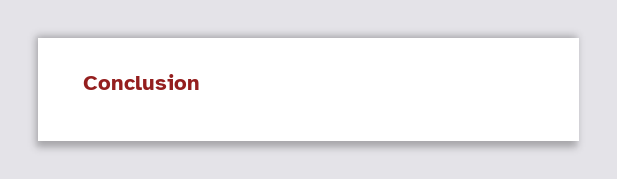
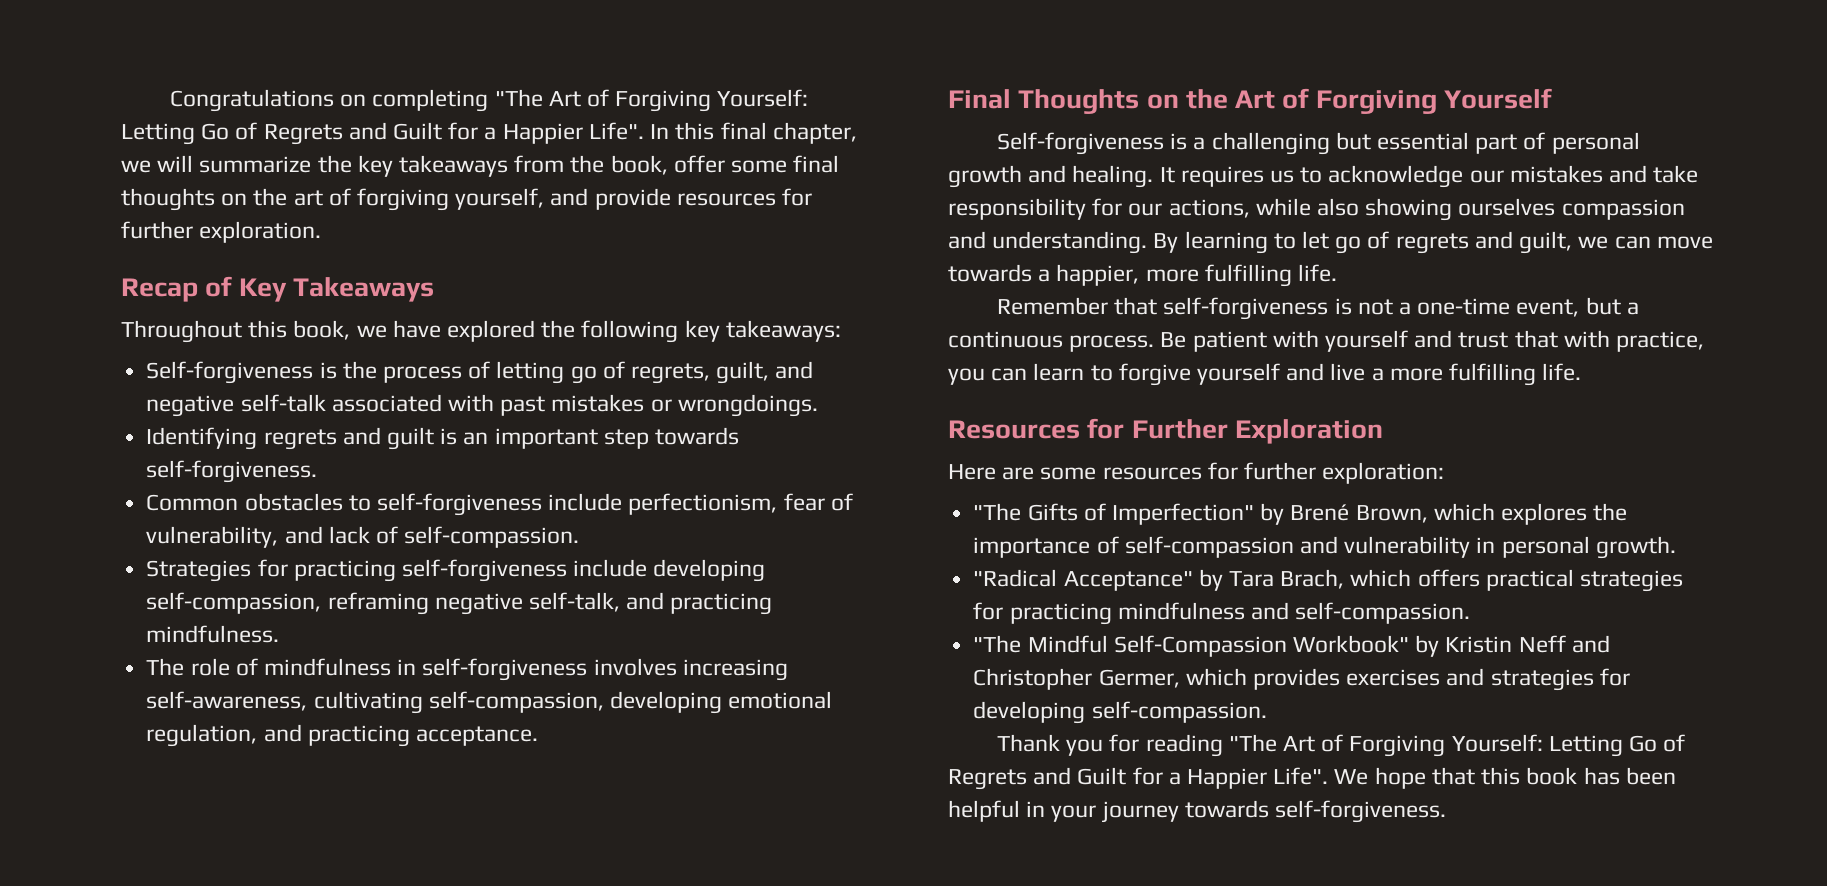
- Conclusion
+ Congratulations on completing "The Art of Forgiving Yourself: Letting Go of Regrets and Guilt for a Happier Life". In this final chapter, we will summarize the key takeaways from the book, offer some final thoughts on the art of forgiving yourself, and provide resources for further exploration.
+ Recap of Key Takeaways
+ Throughout this book, we have explored the following key takeaways:
+ Self-forgiveness is the process of letting go of regrets, guilt, and negative self-talk associated with past mistakes or wrongdoings.
+ Identifying regrets and guilt is an important step towards self-forgiveness.
+ Common obstacles to self-forgiveness include perfectionism, fear of vulnerability, and lack of self-compassion.
+ Strategies for practicing self-forgiveness include developing self-compassion, reframing negative self-talk, and practicing mindfulness.
+ The role of mindfulness in self-forgiveness involves increasing self-awareness, cultivating self-compassion, developing emotional regulation, and practicing acceptance.
+ Final Thoughts on the Art of Forgiving Yourself
+ Self-forgiveness is a challenging but essential part of personal growth and healing. It requires us to acknowledge our mistakes and take responsibility for our actions, while also showing ourselves compassion and understanding. By learning to let go of regrets and guilt, we can move towards a happier, more fulfilling life.
+ Remember that self-forgiveness is not a one-time event, but a continuous process. Be patient with yourself and trust that with practice, you can learn to forgive yourself and live a more fulfilling life.
+ Resources for Further Exploration
+ Here are some resources for further exploration:
+ "The Gifts of Imperfection" by Brené Brown, which explores the importance of self-compassion and vulnerability in personal growth.
+ "Radical Acceptance" by Tara Brach, which offers practical strategies for practicing mindfulness and self-compassion.
+ "The Mindful Self-Compassion Workbook" by Kristin Neff and Christopher Germer, which provides exercises and strategies for developing self-compassion.
+ Thank you for reading "The Art of Forgiving Yourself: Letting Go of Regrets and Guilt for a Happier Life". We hope that this book has been helpful in your journey towards self-forgiveness.

